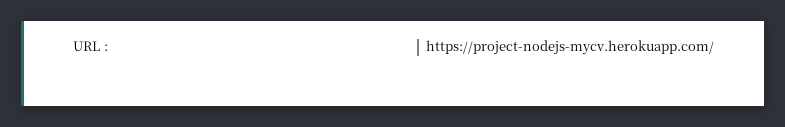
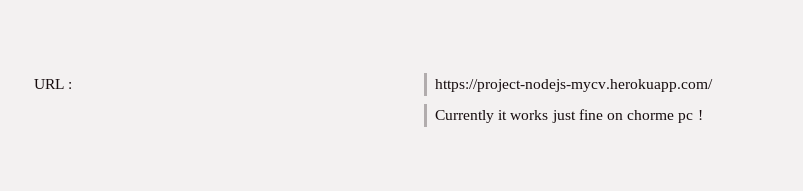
+ Currently it works just fine on chorme pc !

